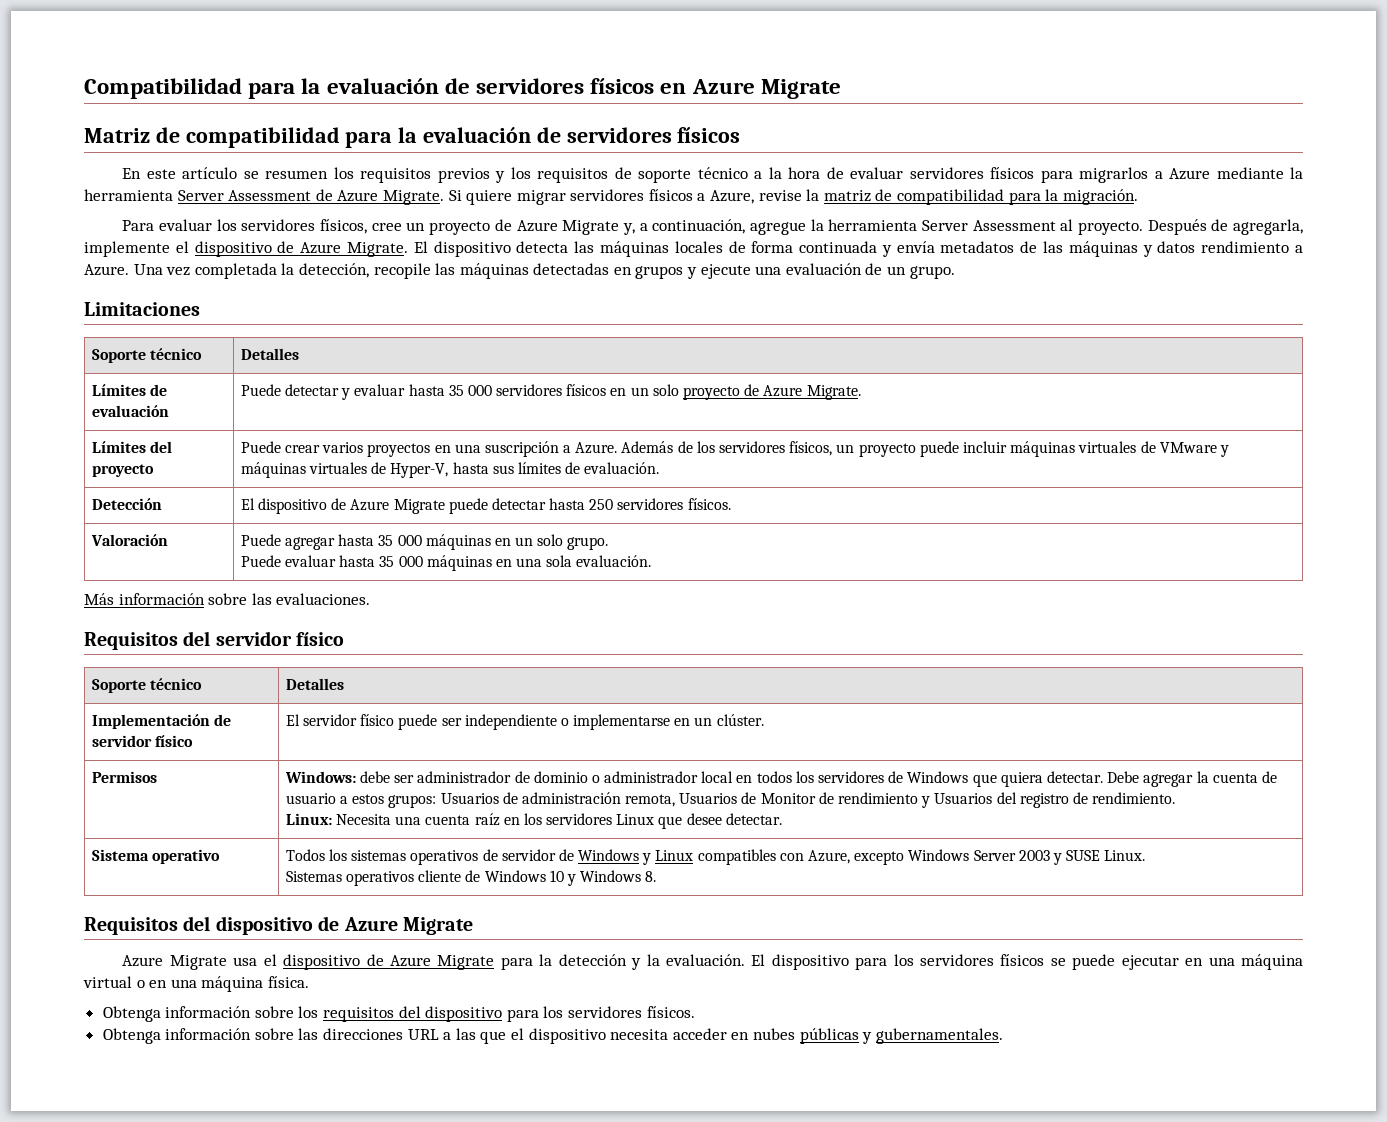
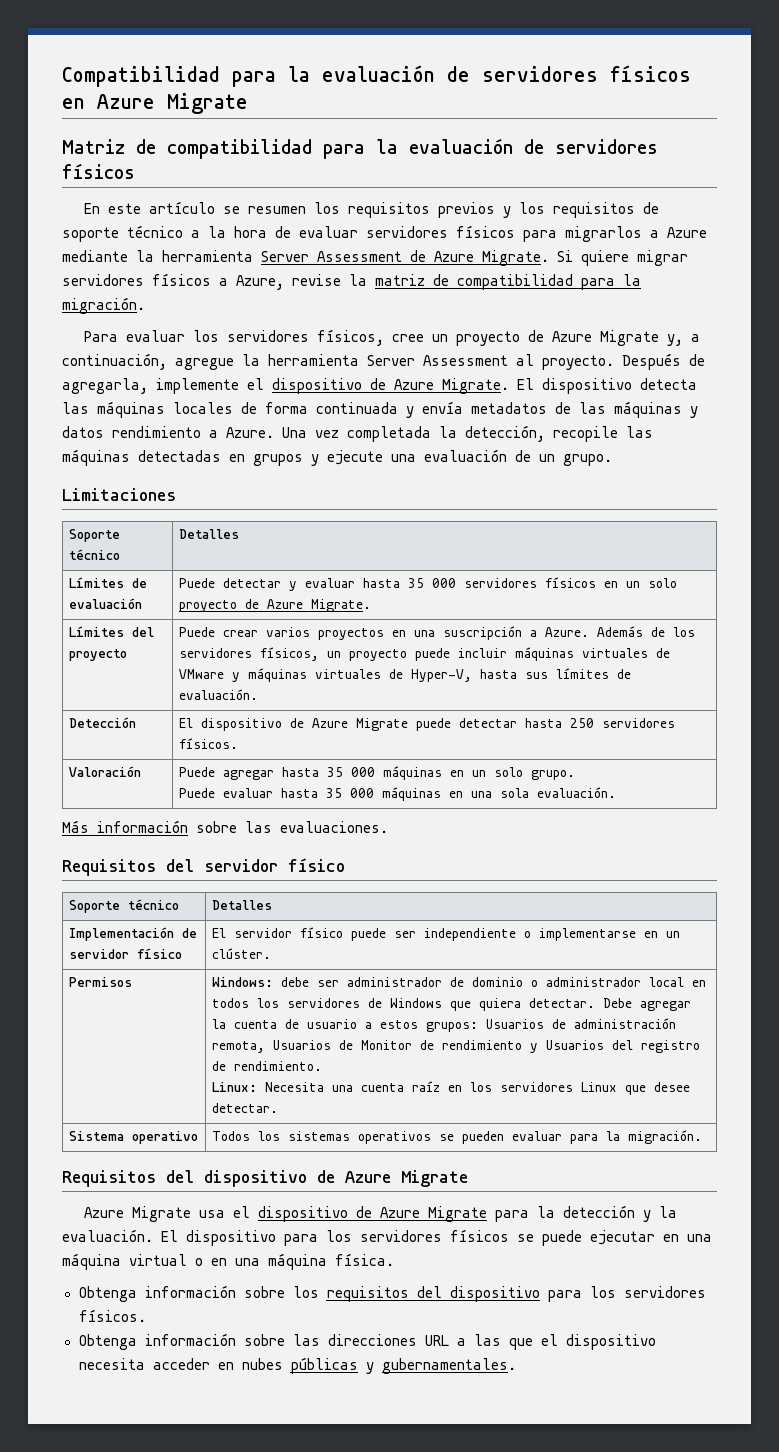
- Sistema operativo | Todos los sistemas operativos de servidor de Windows y Linux compatibles con Azure, excepto Windows Server 2003 y SUSE Linux.
- Sistemas operativos cliente de Windows 10 y Windows 8.
+ Sistema operativo | Todos los sistemas operativos se pueden evaluar para la migración.

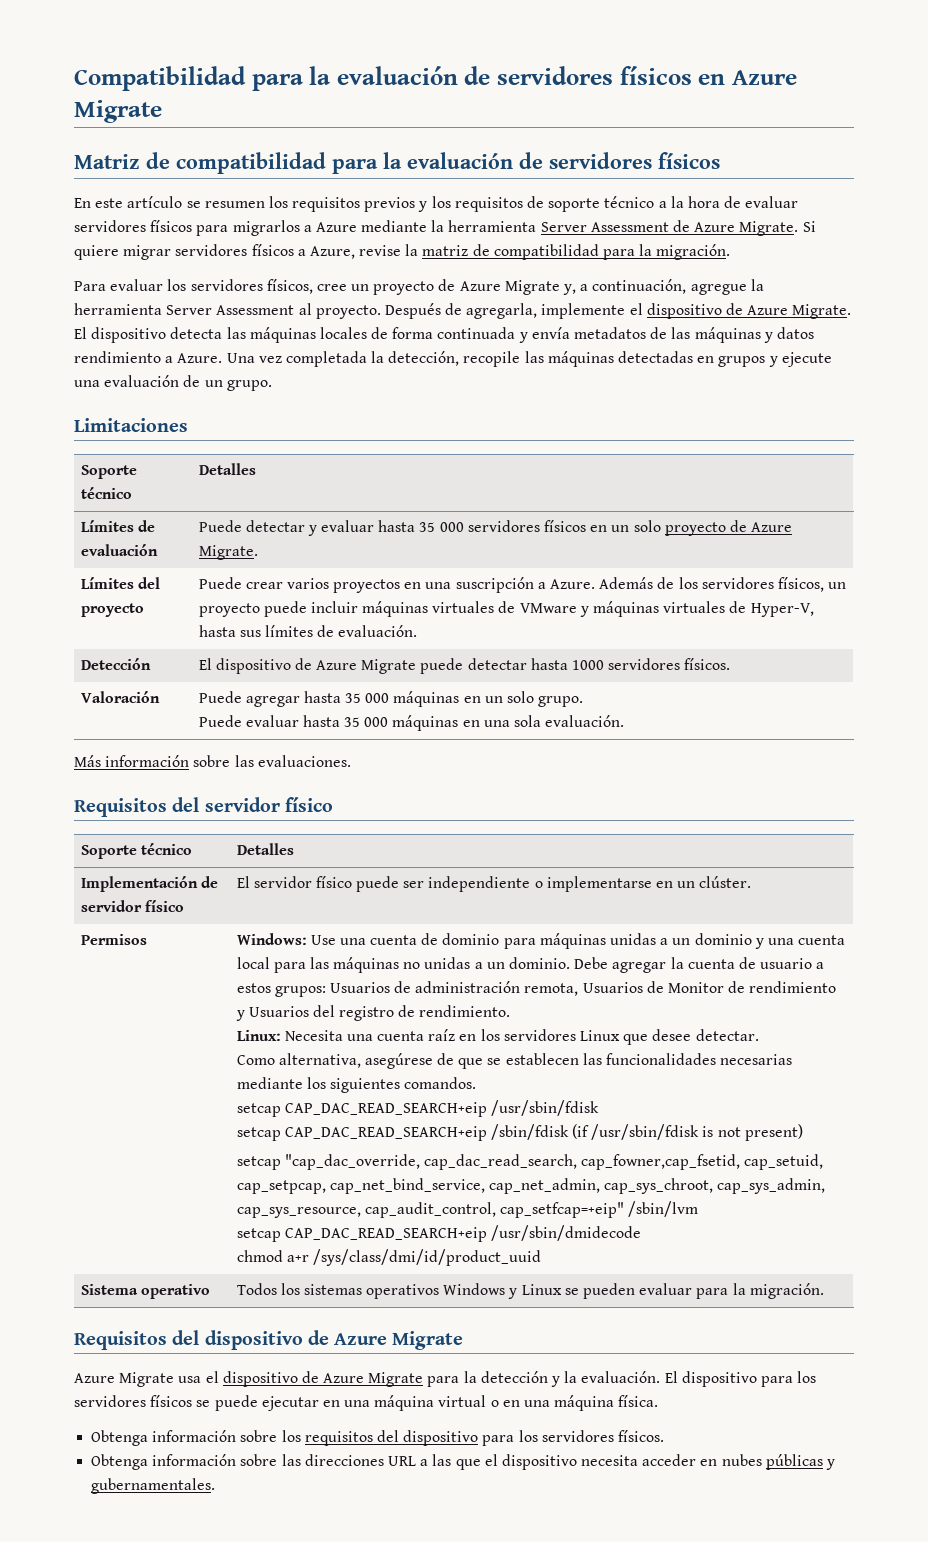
- Detección | El dispositivo de Azure Migrate puede detectar hasta 250 servidores físicos.
+ Detección | El dispositivo de Azure Migrate puede detectar hasta 1000 servidores físicos.
- Windows: debe ser administrador de dominio o administrador local en todos los servidores de Windows que quiera detectar.
+ Windows: Use una cuenta de dominio para máquinas unidas a un dominio y una cuenta local para las máquinas no unidas a un dominio.
+ Como alternativa, asegúrese de que se establecen las funcionalidades necesarias mediante los siguientes comandos.
+ setcap CAP_DAC_READ_SEARCH+eip /usr/sbin/fdisk
+ setcap CAP_DAC_READ_SEARCH+eip /sbin/fdisk (if /usr/sbin/fdisk is not present)
+ setcap "cap_dac_override, cap_dac_read_search, cap_fowner,cap_fsetid, cap_setuid, cap_setpcap, cap_net_bind_service, cap_net_admin, cap_sys_chroot, cap_sys_admin, cap_sys_resource, cap_audit_control, cap_setfcap=+eip" /sbin/lvm
+ setcap CAP_DAC_READ_SEARCH+eip /usr/sbin/dmidecode
+ chmod a+r /sys/class/dmi/id/product_uuid
- Sistema operativo | Todos los sistemas operativos se pueden evaluar para la migración.
+ Sistema operativo | Todos los sistemas operativos Windows y Linux se pueden evaluar para la migración.

